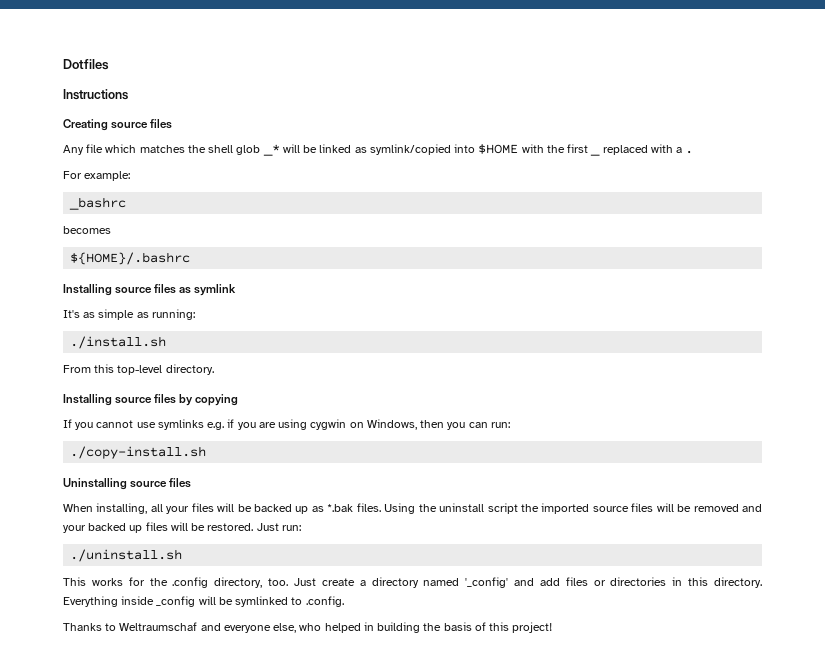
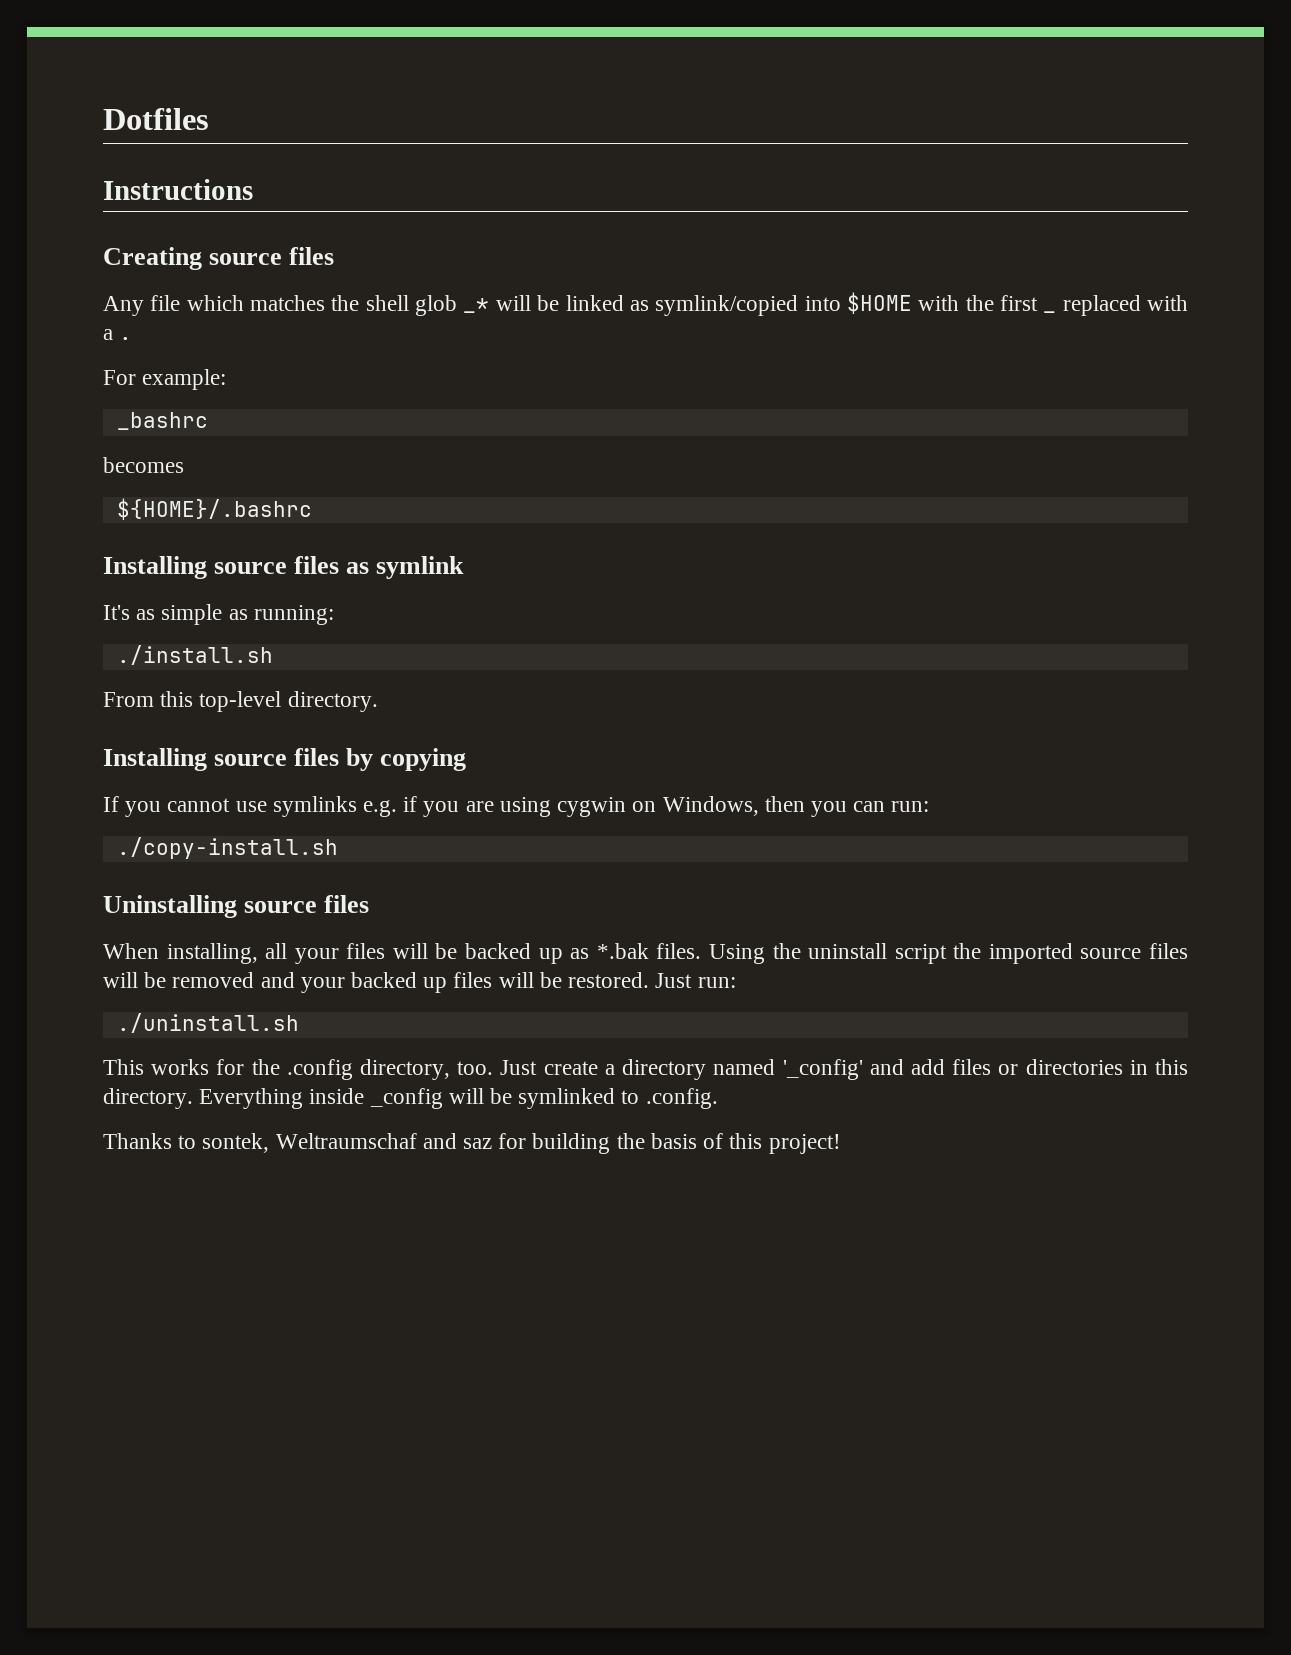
- Thanks to Weltraumschaf and everyone else, who helped in building the basis of this project!
+ Thanks to sontek, Weltraumschaf and saz for building the basis of this project!

